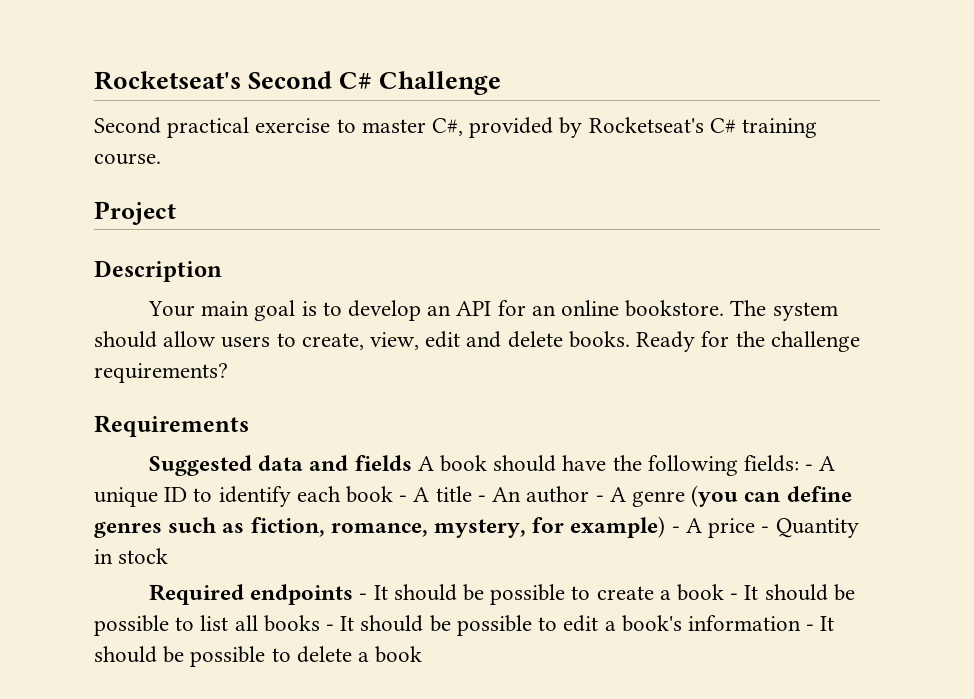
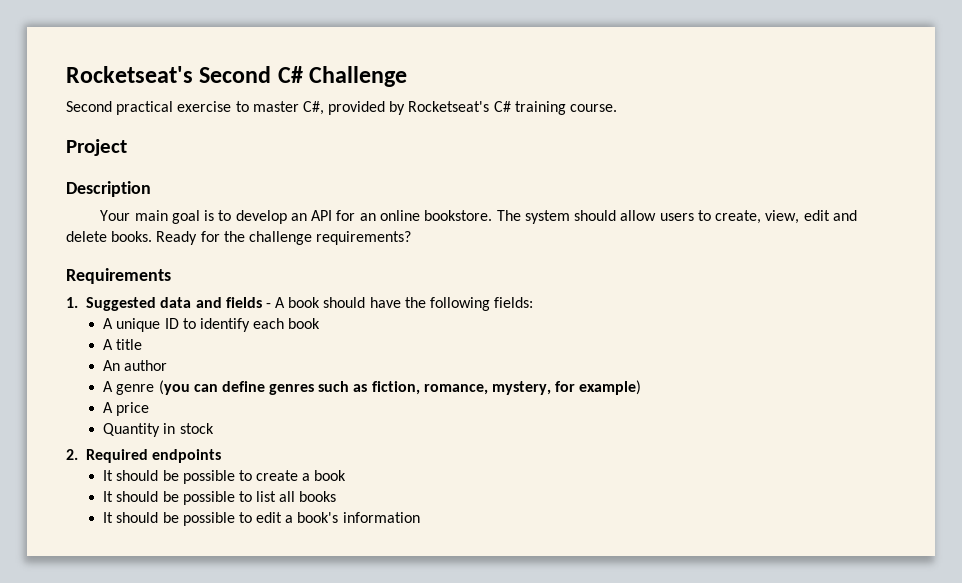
- Suggested data and fields A book should have the following fields: - A unique ID to identify each book - A title - An author - A genre (you can define genres such as fiction, romance, mystery, for example) - A price - Quantity in stock
+ 1. Suggested data and fields - A book should have the following fields:
+ A unique ID to identify each book
+ A title
+ An author
+ A genre (you can define genres such as fiction, romance, mystery, for example)
+ A price
+ Quantity in stock
- Required endpoints - It should be possible to create a book - It should be possible to list all books - It should be possible to edit a book's information - It should be possible to delete a book
+ 2. Required endpoints
+ It should be possible to create a book
+ It should be possible to list all books
+ It should be possible to edit a book's information

